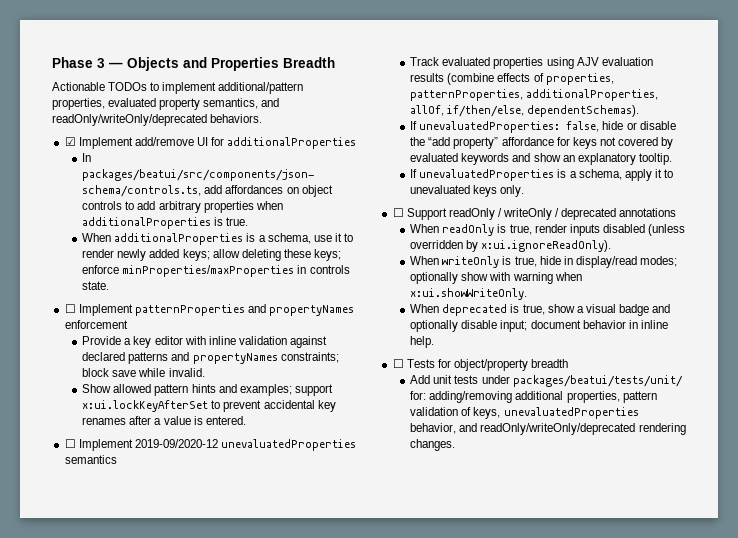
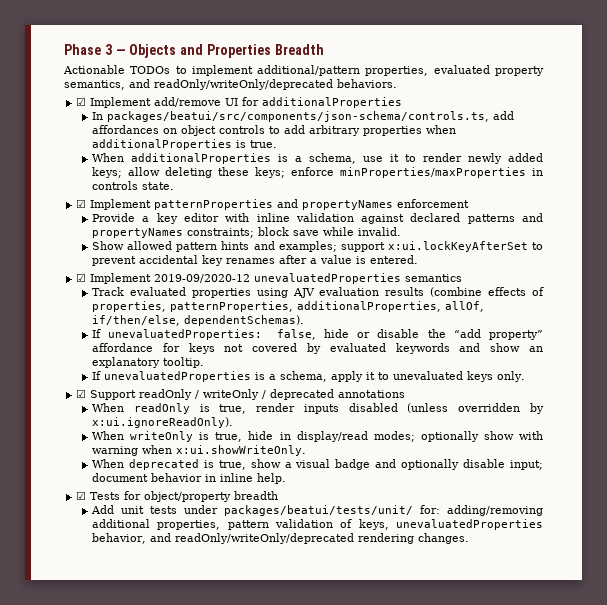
- ☐ Implement patternProperties and propertyNames enforcement
+ ☑ Implement patternProperties and propertyNames enforcement
- ☐ Implement 2019-09/2020-12 unevaluatedProperties semantics
+ ☑ Implement 2019-09/2020-12 unevaluatedProperties semantics
- ☐ Support readOnly / writeOnly / deprecated annotations
+ ☑ Support readOnly / writeOnly / deprecated annotations
- ☐ Tests for object/property breadth
+ ☑ Tests for object/property breadth

